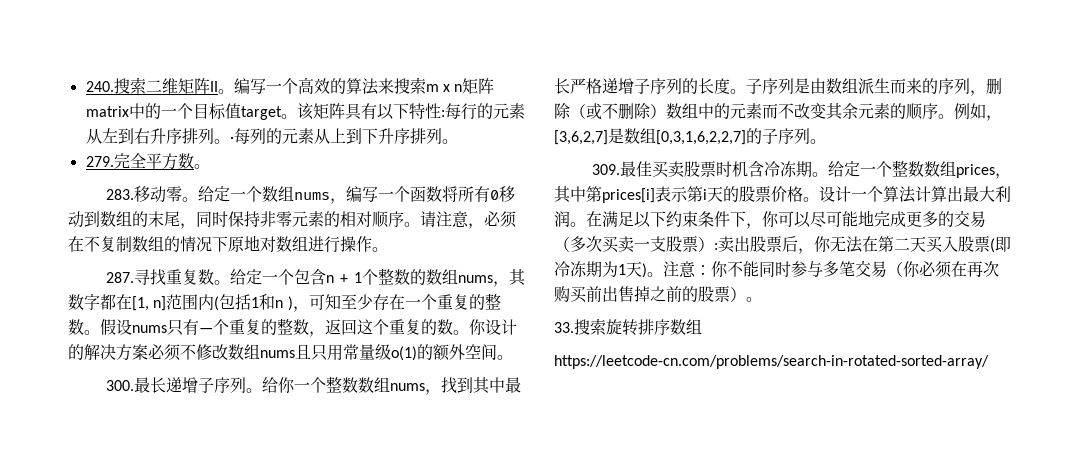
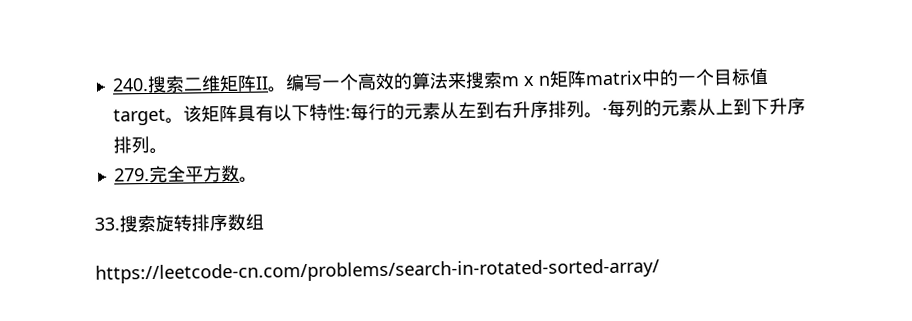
- 283.移动零。给定一个数组nums，编写一个函数将所有0移动到数组的末尾，同时保持非零元素的相对顺序。请注意，必须在不复制数组的情况下原地对数组进行操作。
- 287.寻找重复数。给定一个包含n + 1个整数的数组nums，其数字都在[1, n]范围内(包括1和n )，可知至少存在一个重复的整数。假设nums只有—个重复的整数，返回这个重复的数。你设计的解决方案必须不修改数组nums且只用常量级o(1)的额外空间。
- 300.最长递增子序列。给你一个整数数组nums，找到其中最长严格递增子序列的长度。子序列是由数组派生而来的序列，删除（或不删除）数组中的元素而不改变其余元素的顺序。例如，[3,6,2,7]是数组[0,3,1,6,2,2,7]的子序列。
- 309.最佳买卖股票时机含冷冻期。给定一个整数数组prices，其中第prices[i]表示第i天的股票价格。设计一个算法计算出最大利润。在满足以下约束条件下，你可以尽可能地完成更多的交易（多次买卖一支股票）:卖出股票后，你无法在第二天买入股票(即冷冻期为1天)。注意：你不能同时参与多笔交易（你必须在再次购买前出售掉之前的股票）。

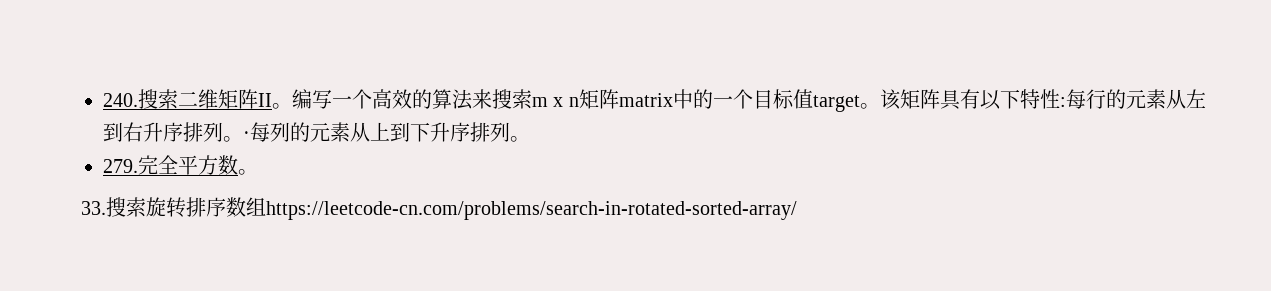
- 33.搜索旋转排序数组
- https://leetcode-cn.com/problems/search-in-rotated-sorted-array/
+ 33.搜索旋转排序数组https://leetcode-cn.com/problems/search-in-rotated-sorted-array/

